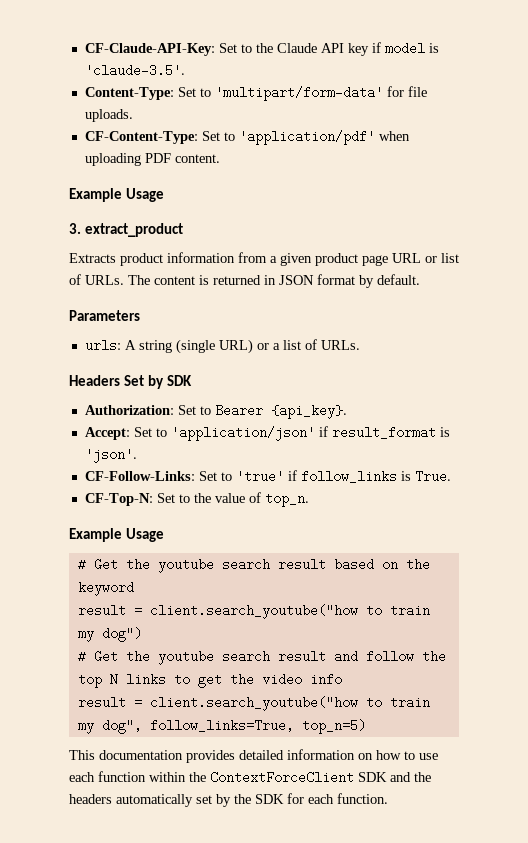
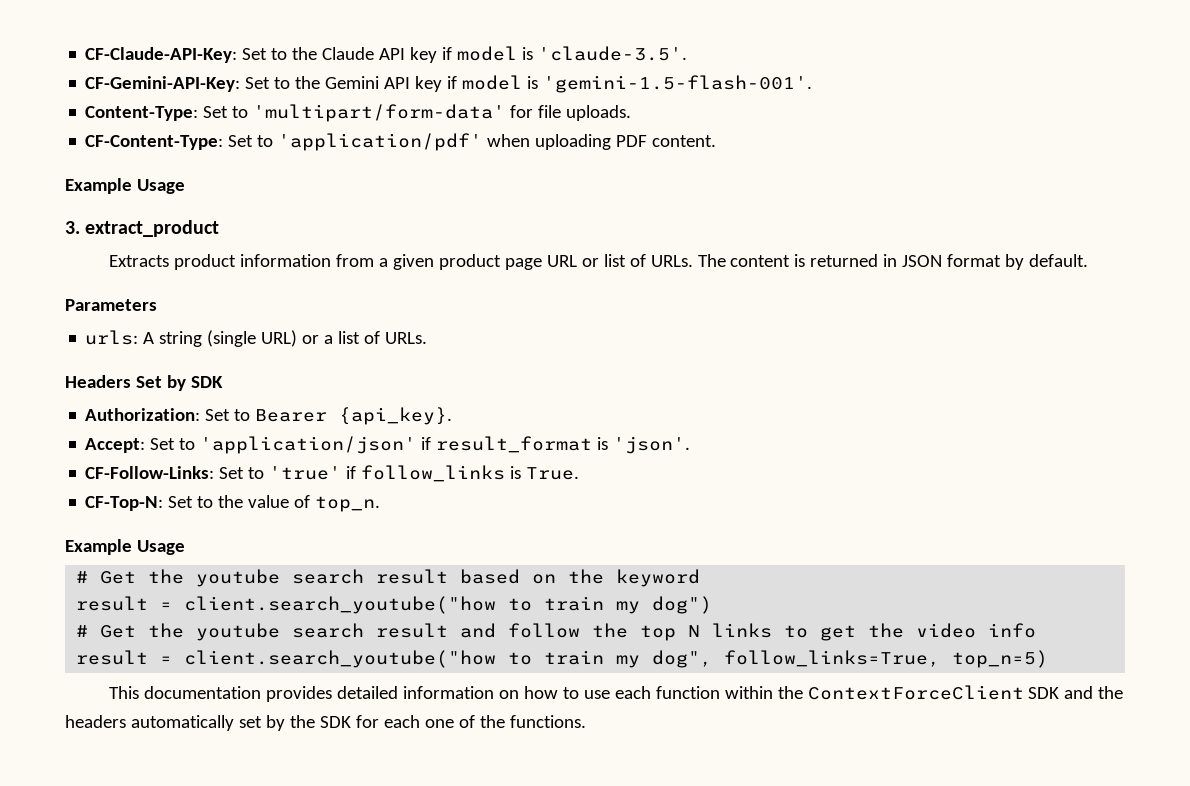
+ CF-Gemini-API-Key: Set to the Gemini API key if model is 'gemini-1.5-flash-001'.
- This documentation provides detailed information on how to use each function within the ContextForceClient SDK and the headers automatically set by the SDK for each function.
+ This documentation provides detailed information on how to use each function within the ContextForceClient SDK and the headers automatically set by the SDK for each one of the functions.

